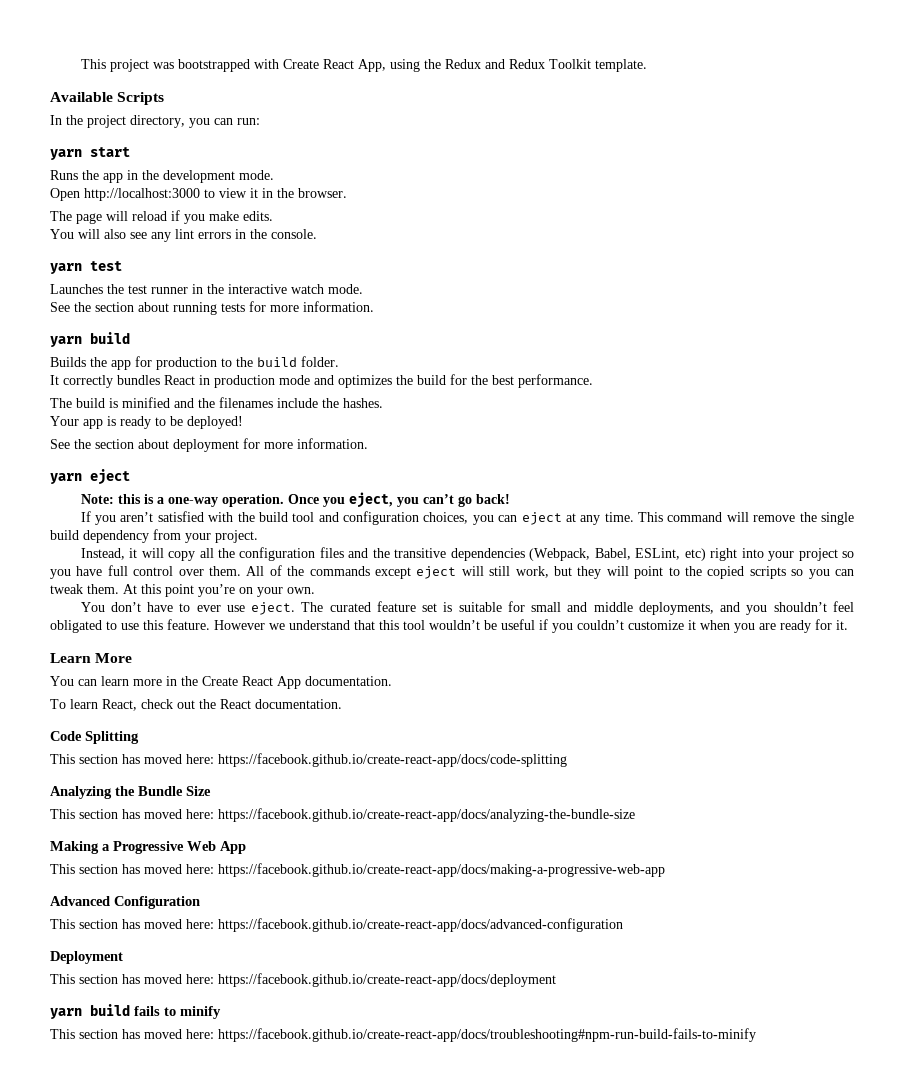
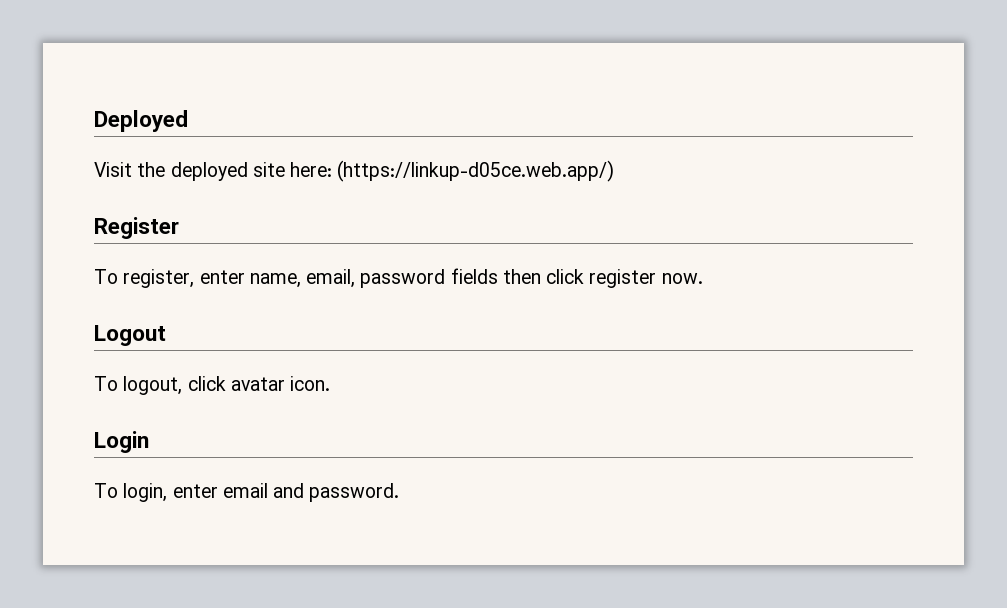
- This project was bootstrapped with Create React App, using the Redux and Redux Toolkit template.
- Available Scripts
- In the project directory, you can run:
- yarn start
- Runs the app in the development mode.
- Open http://localhost:3000 to view it in the browser.
- The page will reload if you make edits.
- You will also see any lint errors in the console.
- yarn test
- Launches the test runner in the interactive watch mode.
- See the section about running tests for more information.
- yarn build
- Builds the app for production to the build folder.
- It correctly bundles React in production mode and optimizes the build for the best performance.
- The build is minified and the filenames include the hashes.
- Your app is ready to be deployed!
- See the section about deployment for more information.
- yarn eject
- Note: this is a one-way operation. Once you eject, you can’t go back!
- If you aren’t satisfied with the build tool and configuration choices, you can eject at any time. This command will remove the single build dependency from your project.
- Instead, it will copy all the configuration files and the transitive dependencies (Webpack, Babel, ESLint, etc) right into your project so you have full control over them. All of the commands except eject will still work, but they will point to the copied scripts so you can tweak them. At this point you’re on your own.
- You don’t have to ever use eject. The curated feature set is suitable for small and middle deployments, and you shouldn’t feel obligated to use this feature. However we understand that this tool wouldn’t be useful if you couldn’t customize it when you are ready for it.
- Learn More
- You can learn more in the Create React App documentation.
- To learn React, check out the React documentation.
- Code Splitting
- This section has moved here: https://facebook.github.io/create-react-app/docs/code-splitting
- Analyzing the Bundle Size
- This section has moved here: https://facebook.github.io/create-react-app/docs/analyzing-the-bundle-size
- Making a Progressive Web App
- This section has moved here: https://facebook.github.io/create-react-app/docs/making-a-progressive-web-app
- Advanced Configuration
- This section has moved here: https://facebook.github.io/create-react-app/docs/advanced-configuration
- Deployment
- This section has moved here: https://facebook.github.io/create-react-app/docs/deployment
- yarn build fails to minify
- This section has moved here: https://facebook.github.io/create-react-app/docs/troubleshooting#npm-run-build-fails-to-minify
+ Deployed
+ Visit the deployed site here: (https://linkup-d05ce.web.app/)
+ Register
+ To register, enter name, email, password fields then click register now.
+ Logout
+ To logout, click avatar icon.
+ Login
+ To login, enter email and password.

